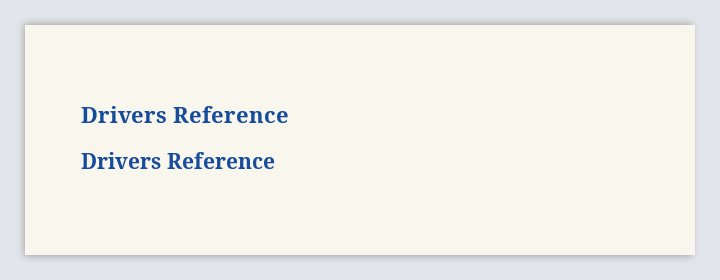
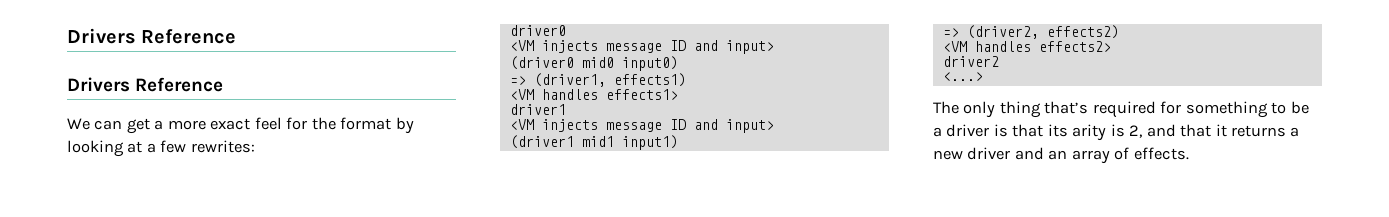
+ We can get a more exact feel for the format by looking at a few rewrites:
+ driver0
+ <VM injects message ID and input>
+ (driver0 mid0 input0)
+ => (driver1, effects1)
+ <VM handles effects1>
+ driver1
+ <VM injects message ID and input>
+ (driver1 mid1 input1)
+ => (driver2, effects2)
+ <VM handles effects2>
+ driver2
+ <...>
+ The only thing that’s required for something to be a driver is that its arity is 2, and that it returns a new driver and an array of effects.

